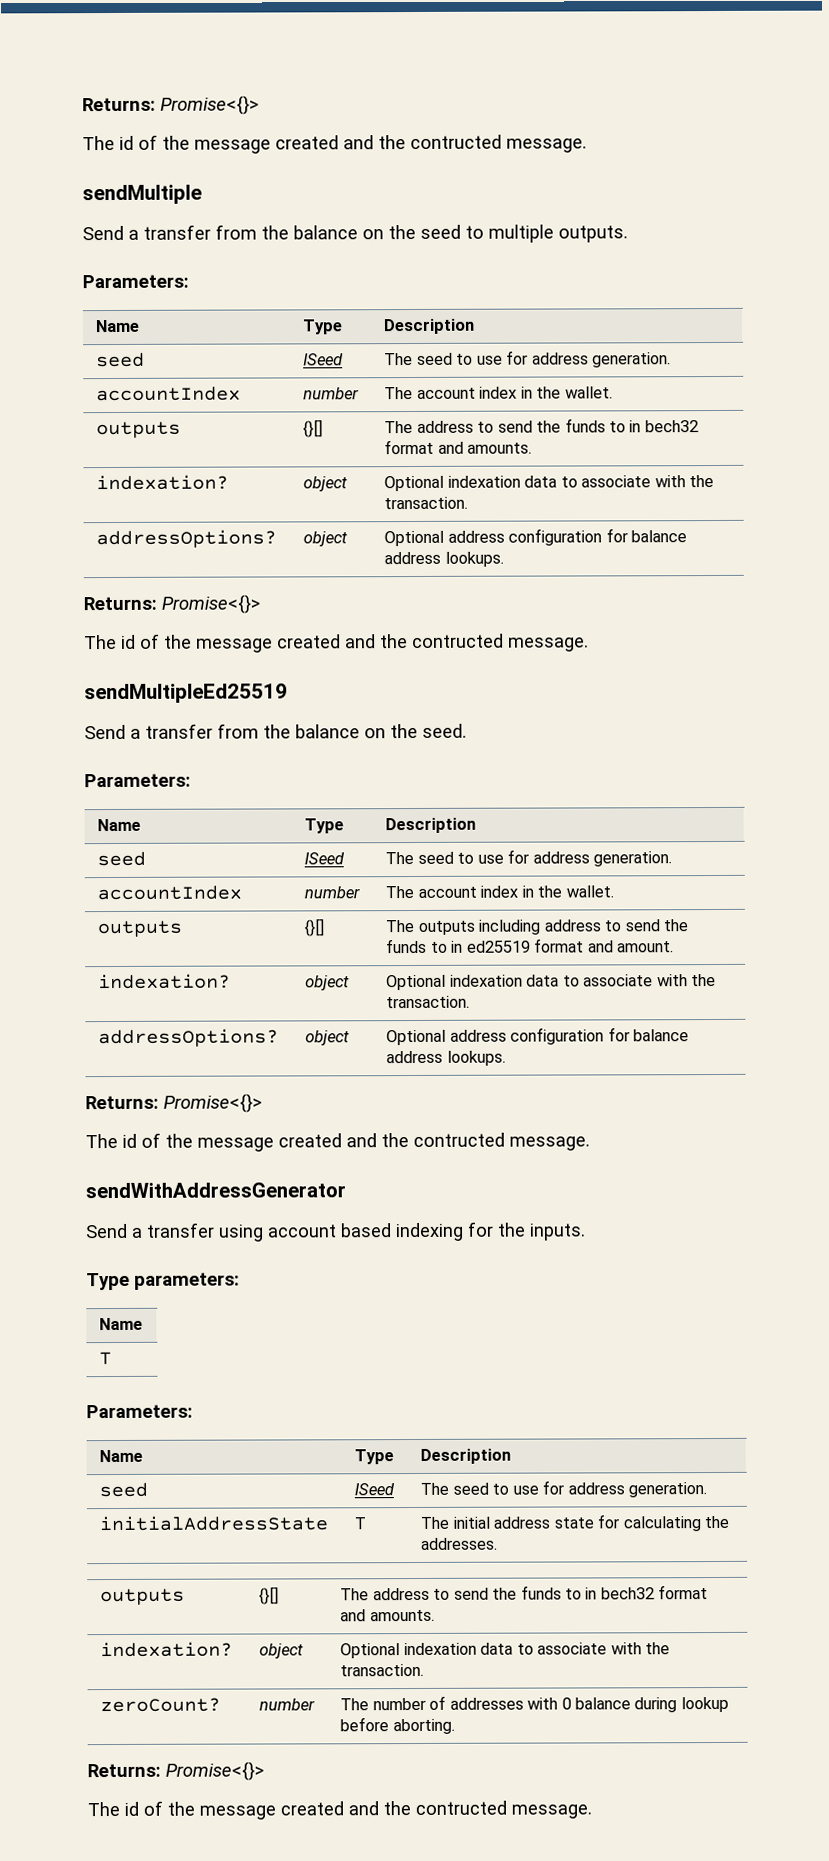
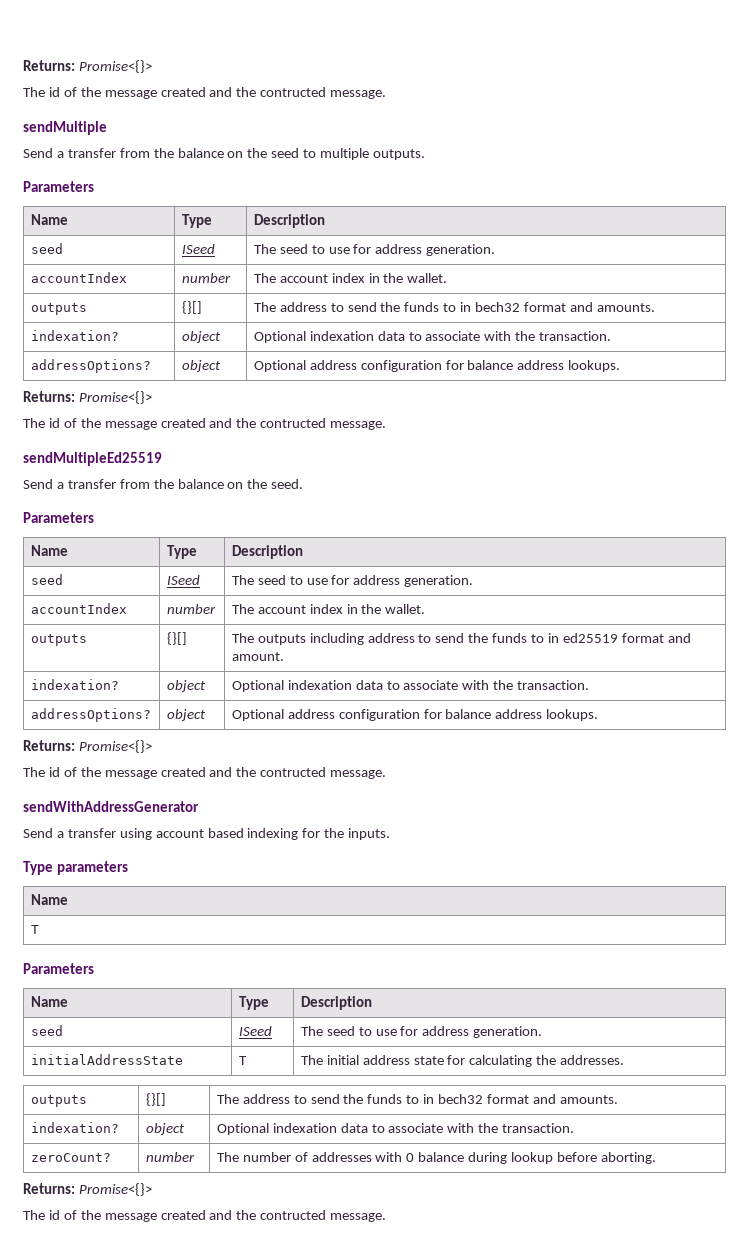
  Send a transfer from the balance on the seed to multiple outputs.
- Parameters:
+ Parameters
  Send a transfer from the balance on the seed.
- Parameters:
+ Parameters
- Type parameters:
+ Type parameters
  Name
  T
- Parameters:
+ Parameters

